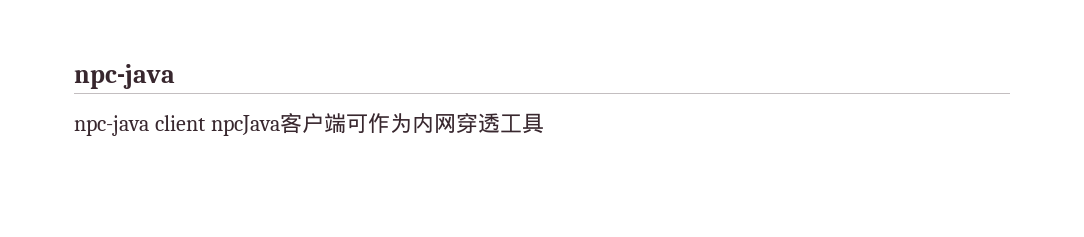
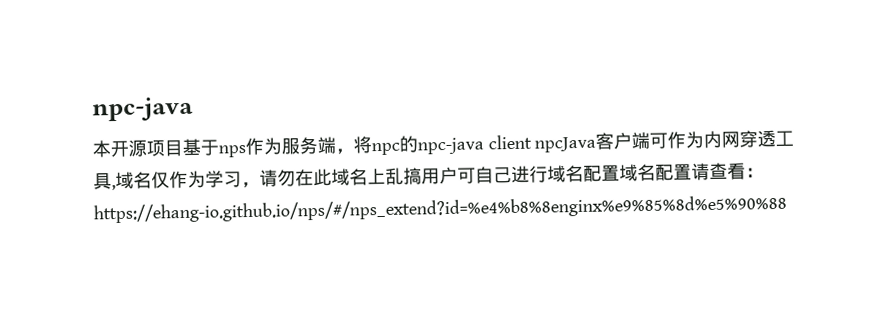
- npc-java client npcJava客户端可作为内网穿透工具
+ 本开源项目基于nps作为服务端，将npc的npc-java client npcJava客户端可作为内网穿透工具,域名仅作为学习，请勿在此域名上乱搞用户可自己进行域名配置域名配置请查看：https://ehang-io.github.io/nps/#/nps_extend?id=%e4%b8%8enginx%e9%85%8d%e5%90%88

